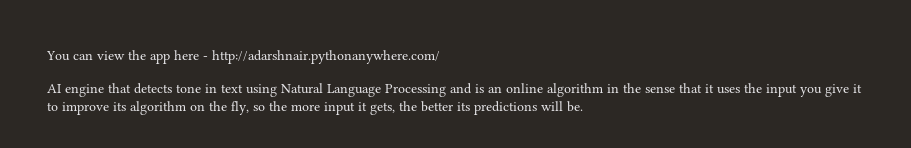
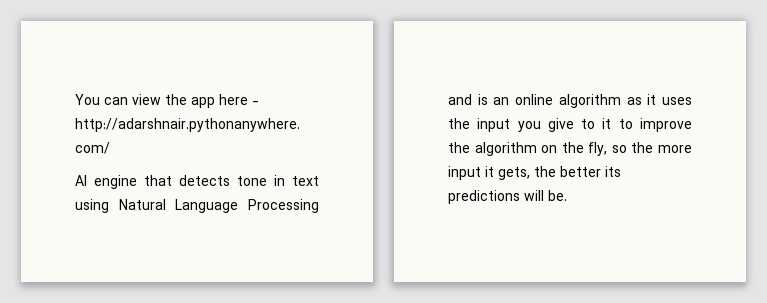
- AI engine that detects tone in text using Natural Language Processing and is an online algorithm in the sense that it uses the input you give it to improve its algorithm on the fly, so the more input it gets, the better its predictions will be.
+ AI engine that detects tone in text using Natural Language Processing and is an online algorithm as it uses the input you give to it to improve the algorithm on the fly, so the more input it gets, the better its predictions will be.

